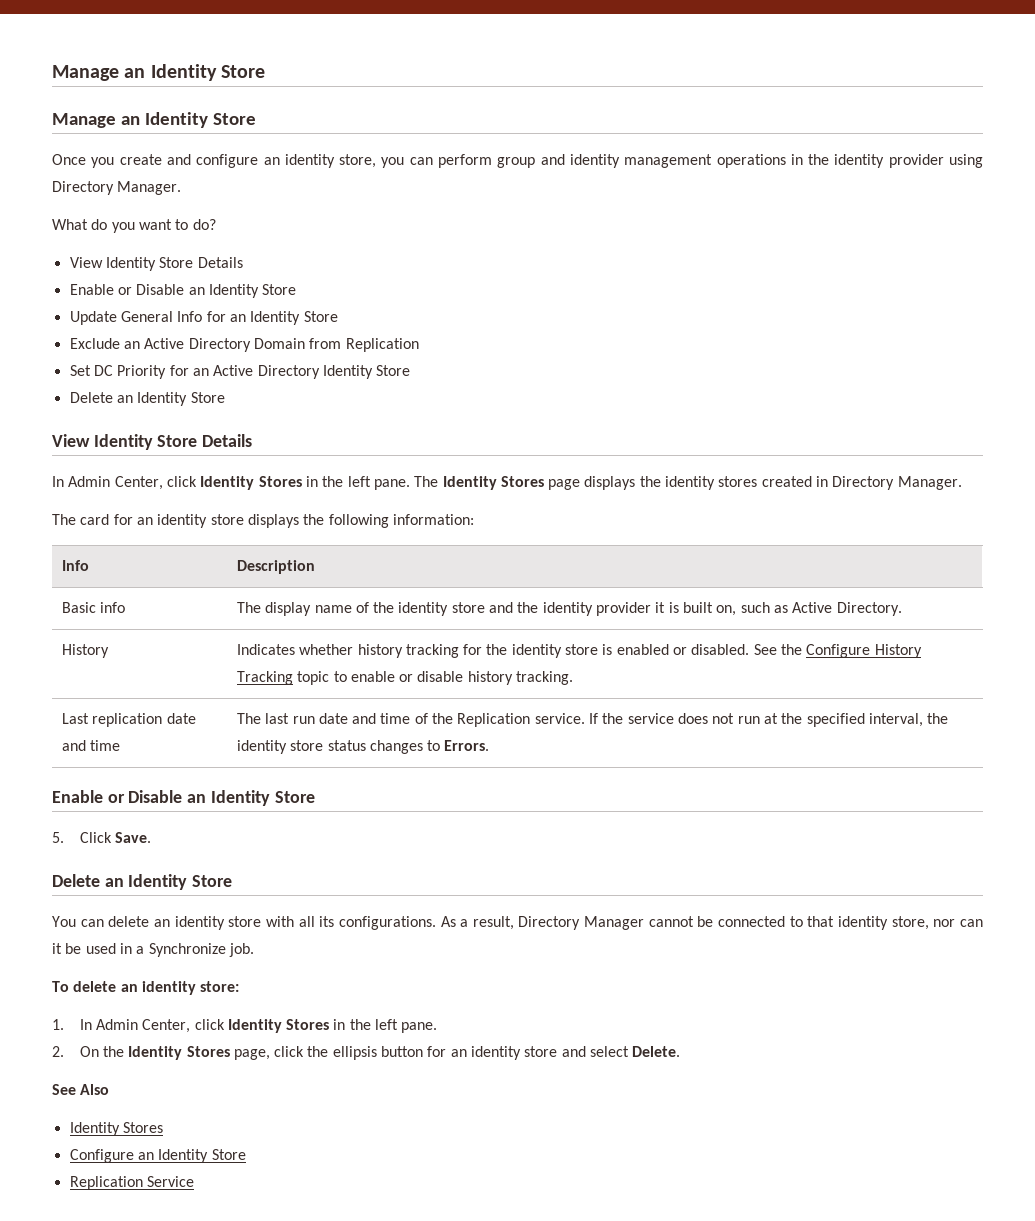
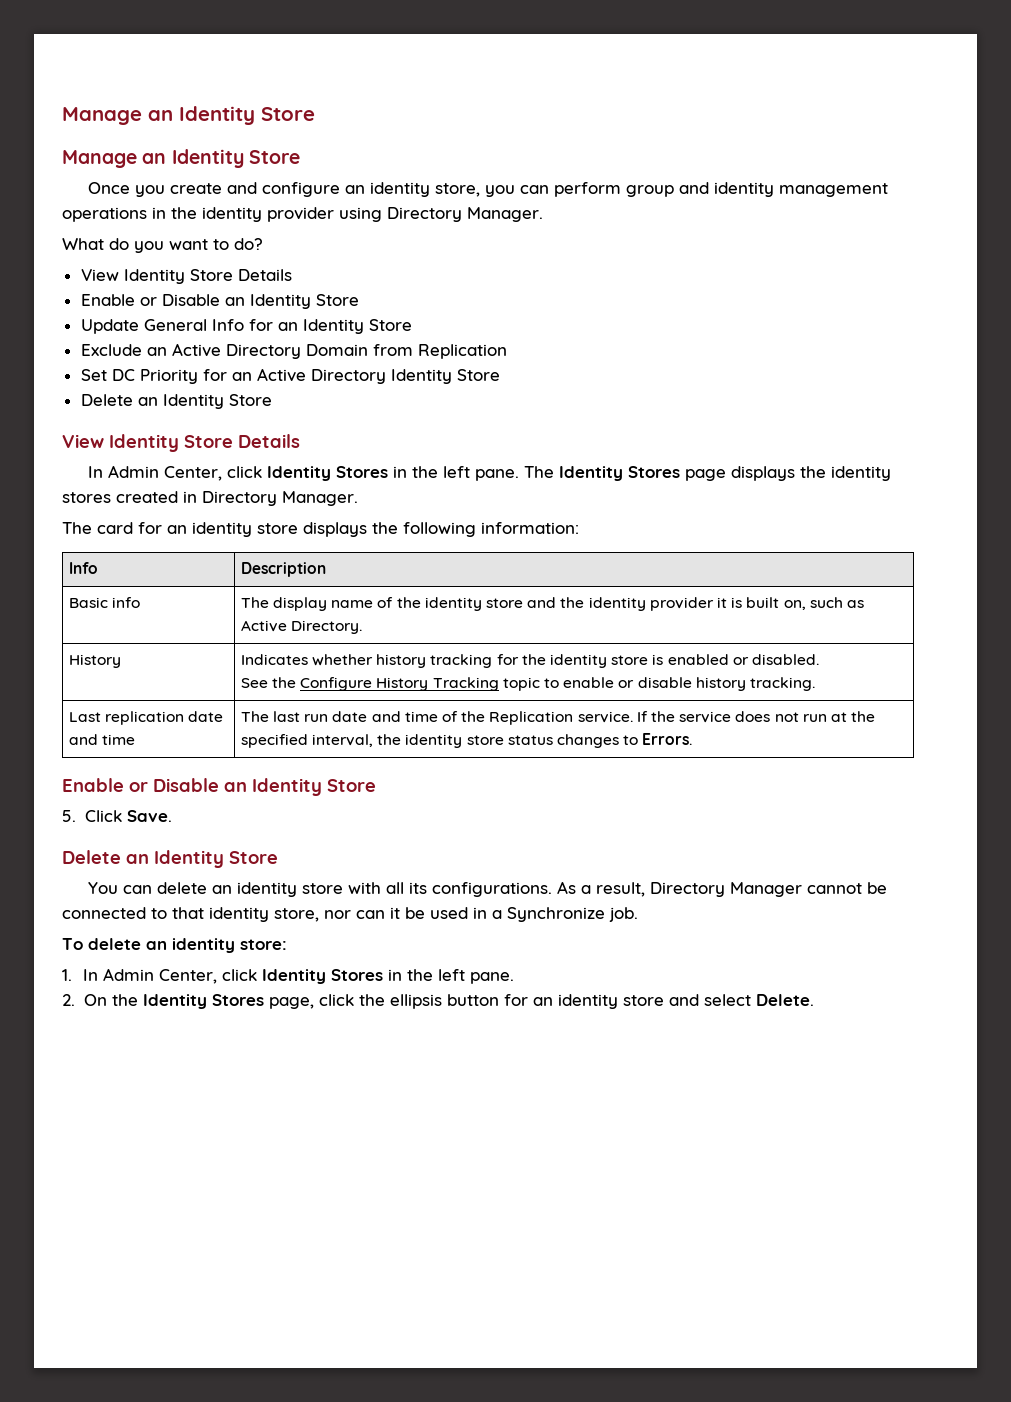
- History | Indicates whether history tracking for the identity store is enabled or disabled. See the Configure History Tracking topic to enable or disable history tracking.
+ History | Indicates whether history tracking for the identity store is enabled or disabled.
+ See the Configure History Tracking topic to enable or disable history tracking.
- See Also
- Identity Stores
- Configure an Identity Store
- Replication Service

